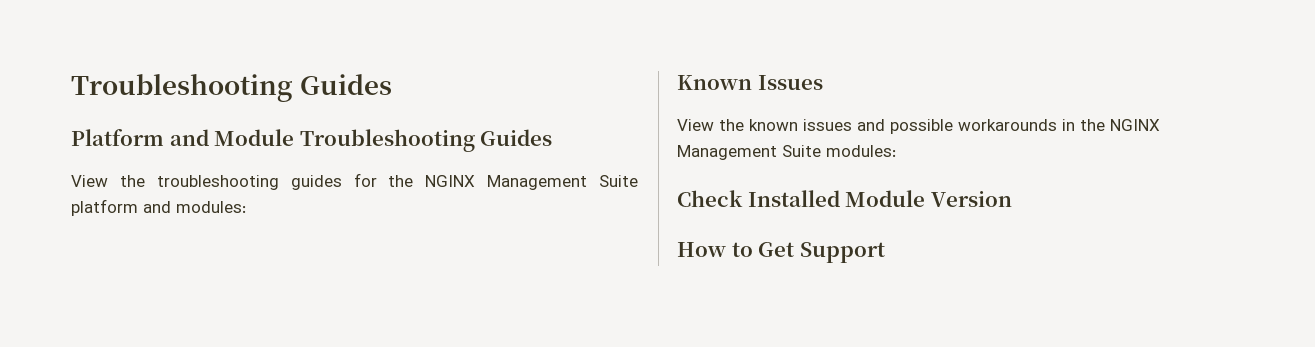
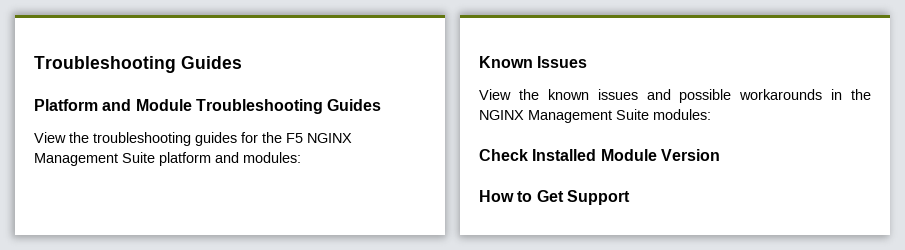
- View the troubleshooting guides for the NGINX Management Suite platform and modules:
+ View the troubleshooting guides for the F5 NGINX Management Suite platform and modules:

